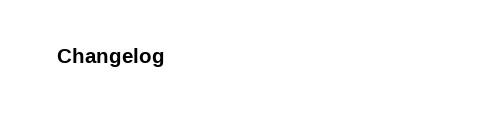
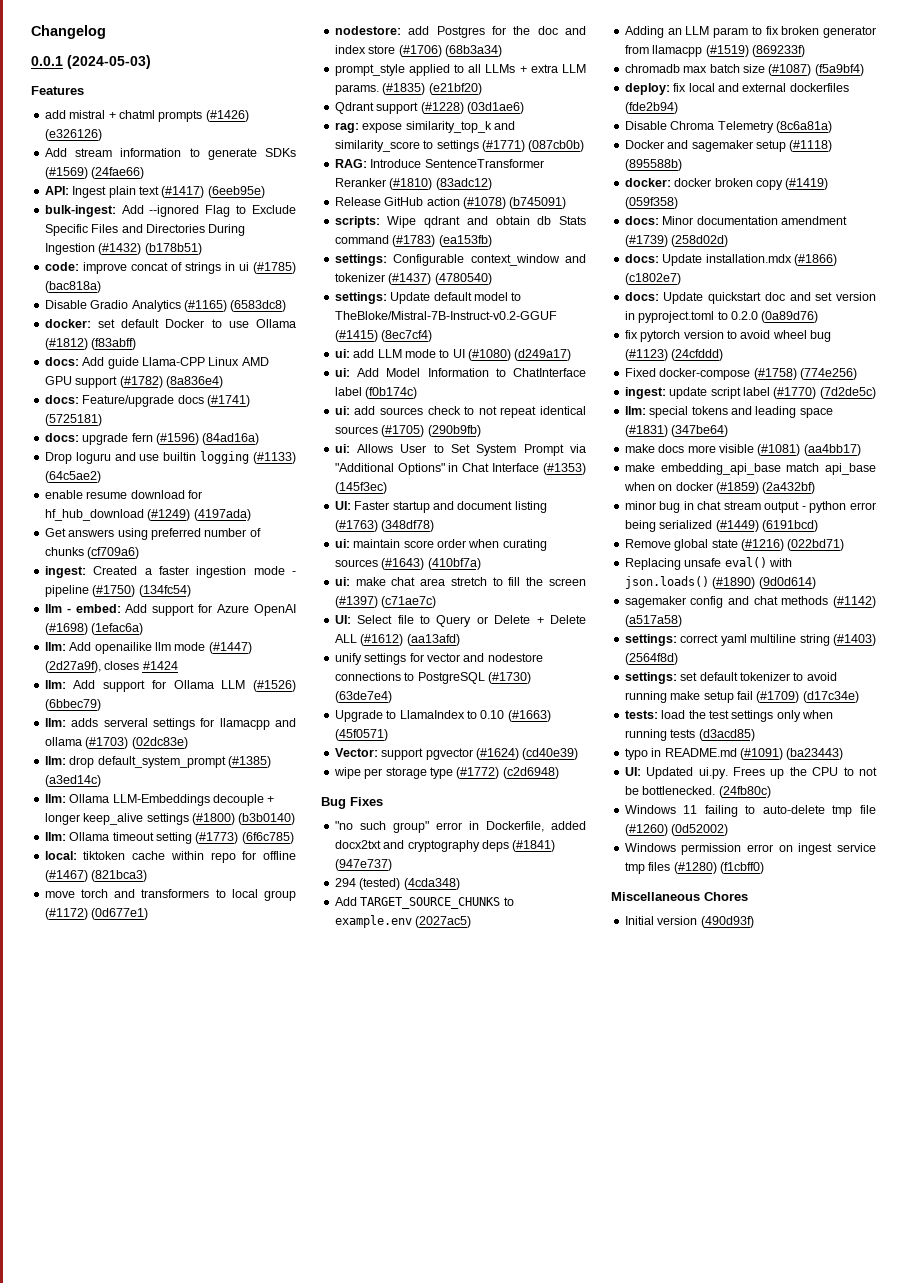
+ 0.0.1 (2024-05-03)
+ Features
+ add mistral + chatml prompts (#1426) (e326126)
+ Add stream information to generate SDKs (#1569) (24fae66)
+ API: Ingest plain text (#1417) (6eeb95e)
+ bulk-ingest: Add --ignored Flag to Exclude Specific Files and Directories During Ingestion (#1432) (b178b51)
+ code: improve concat of strings in ui (#1785) (bac818a)
+ Disable Gradio Analytics (#1165) (6583dc8)
+ docker: set default Docker to use Ollama (#1812) (f83abff)
+ docs: Add guide Llama-CPP Linux AMD GPU support (#1782) (8a836e4)
+ docs: Feature/upgrade docs (#1741) (5725181)
+ docs: upgrade fern (#1596) (84ad16a)
+ Drop loguru and use builtin logging (#1133) (64c5ae2)
+ enable resume download for hf_hub_download (#1249) (4197ada)
+ Get answers using preferred number of chunks (cf709a6)
+ ingest: Created a faster ingestion mode - pipeline (#1750) (134fc54)
+ llm - embed: Add support for Azure OpenAI (#1698) (1efac6a)
+ llm: Add openailike llm mode (#1447) (2d27a9f), closes #1424
+ llm: Add support for Ollama LLM (#1526) (6bbec79)
+ llm: adds serveral settings for llamacpp and ollama (#1703) (02dc83e)
+ llm: drop default_system_prompt (#1385) (a3ed14c)
+ llm: Ollama LLM-Embeddings decouple + longer keep_alive settings (#1800) (b3b0140)
+ llm: Ollama timeout setting (#1773) (6f6c785)
+ local: tiktoken cache within repo for offline (#1467) (821bca3)
+ move torch and transformers to local group (#1172) (0d677e1)
+ nodestore: add Postgres for the doc and index store (#1706) (68b3a34)
+ prompt_style applied to all LLMs + extra LLM params. (#1835) (e21bf20)
+ Qdrant support (#1228) (03d1ae6)
+ rag: expose similarity_top_k and similarity_score to settings (#1771) (087cb0b)
+ RAG: Introduce SentenceTransformer Reranker (#1810) (83adc12)
+ Release GitHub action (#1078) (b745091)
+ scripts: Wipe qdrant and obtain db Stats command (#1783) (ea153fb)
+ settings: Configurable context_window and tokenizer (#1437) (4780540)
+ settings: Update default model to TheBloke/Mistral-7B-Instruct-v0.2-GGUF (#1415) (8ec7cf4)
+ ui: add LLM mode to UI (#1080) (d249a17)
+ ui: Add Model Information to ChatInterface label (f0b174c)
+ ui: add sources check to not repeat identical sources (#1705) (290b9fb)
+ ui: Allows User to Set System Prompt via "Additional Options" in Chat Interface (#1353) (145f3ec)
+ UI: Faster startup and document listing (#1763) (348df78)
+ ui: maintain score order when curating sources (#1643) (410bf7a)
+ ui: make chat area stretch to fill the screen (#1397) (c71ae7c)
+ UI: Select file to Query or Delete + Delete ALL (#1612) (aa13afd)
+ unify settings for vector and nodestore connections to PostgreSQL (#1730) (63de7e4)
+ Upgrade to LlamaIndex to 0.10 (#1663) (45f0571)
+ Vector: support pgvector (#1624) (cd40e39)
+ wipe per storage type (#1772) (c2d6948)
+ Bug Fixes
+ "no such group" error in Dockerfile, added docx2txt and cryptography deps (#1841) (947e737)
+ 294 (tested) (4cda348)
+ Add TARGET_SOURCE_CHUNKS to example.env (2027ac5)
+ Adding an LLM param to fix broken generator from llamacpp (#1519) (869233f)
+ chromadb max batch size (#1087) (f5a9bf4)
+ deploy: fix local and external dockerfiles (fde2b94)
+ Disable Chroma Telemetry (8c6a81a)
+ Docker and sagemaker setup (#1118) (895588b)
+ docker: docker broken copy (#1419) (059f358)
+ docs: Minor documentation amendment (#1739) (258d02d)
+ docs: Update installation.mdx (#1866) (c1802e7)
+ docs: Update quickstart doc and set version in pyproject.toml to 0.2.0 (0a89d76)
+ fix pytorch version to avoid wheel bug (#1123) (24cfddd)
+ Fixed docker-compose (#1758) (774e256)
+ ingest: update script label (#1770) (7d2de5c)
+ llm: special tokens and leading space (#1831) (347be64)
+ make docs more visible (#1081) (aa4bb17)
+ make embedding_api_base match api_base when on docker (#1859) (2a432bf)
+ minor bug in chat stream output - python error being serialized (#1449) (6191bcd)
+ Remove global state (#1216) (022bd71)
+ Replacing unsafe eval() with json.loads() (#1890) (9d0d614)
+ sagemaker config and chat methods (#1142) (a517a58)
+ settings: correct yaml multiline string (#1403) (2564f8d)
+ settings: set default tokenizer to avoid running make setup fail (#1709) (d17c34e)
+ tests: load the test settings only when running tests (d3acd85)
+ typo in README.md (#1091) (ba23443)
+ UI: Updated ui.py. Frees up the CPU to not be bottlenecked. (24fb80c)
+ Windows 11 failing to auto-delete tmp file (#1260) (0d52002)
+ Windows permission error on ingest service tmp files (#1280) (f1cbff0)
+ Miscellaneous Chores
+ Initial version (490d93f)

